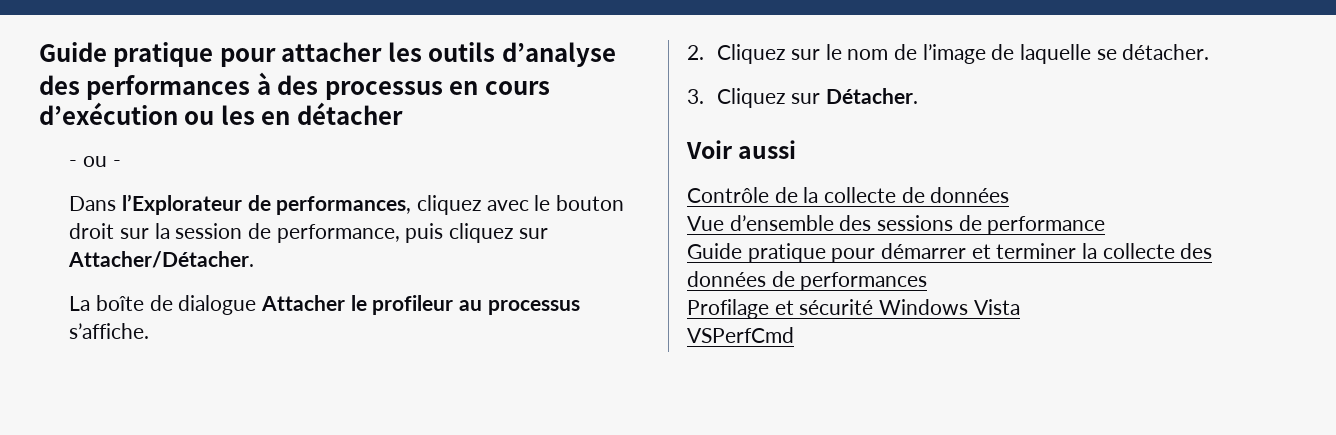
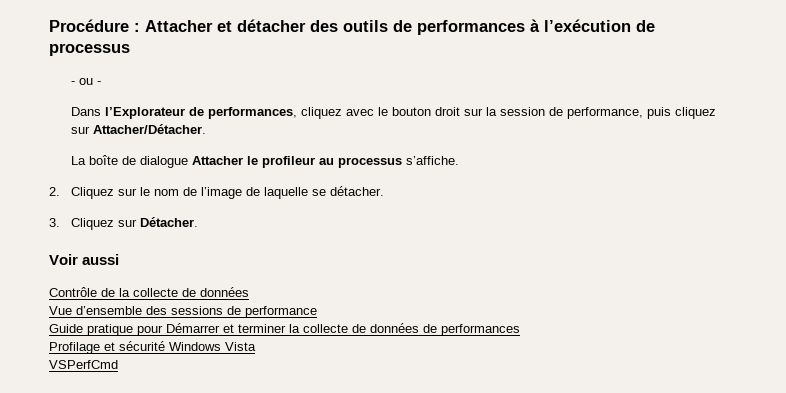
- Guide pratique pour attacher les outils d’analyse des performances à des processus en cours d’exécution ou les en détacher
+ Procédure : Attacher et détacher des outils de performances à l’exécution de processus
- Guide pratique pour démarrer et terminer la collecte des données de performances
+ Guide pratique pour Démarrer et terminer la collecte de données de performances

